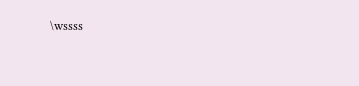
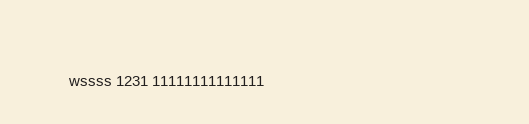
- \wssss
+ wssss 1231 11111111111111

